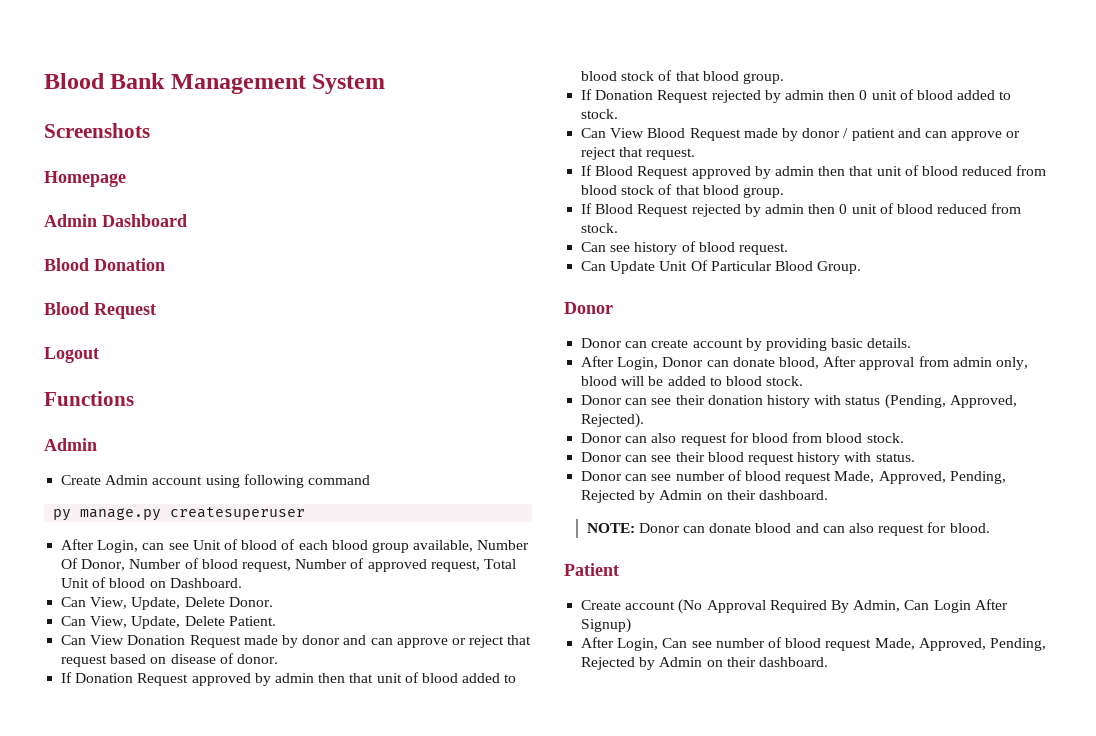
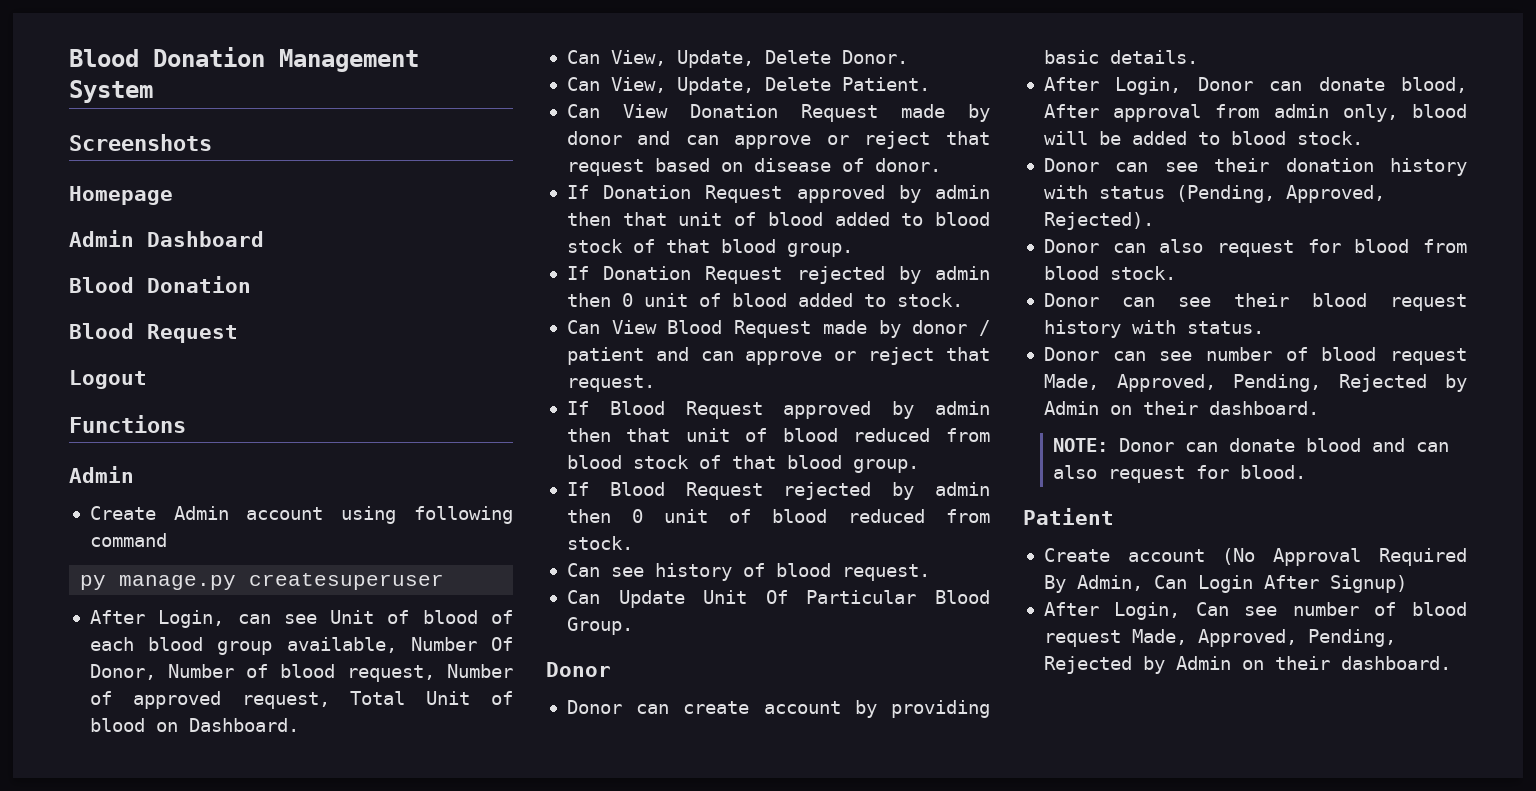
- Blood Bank Management System
+ Blood Donation Management System

